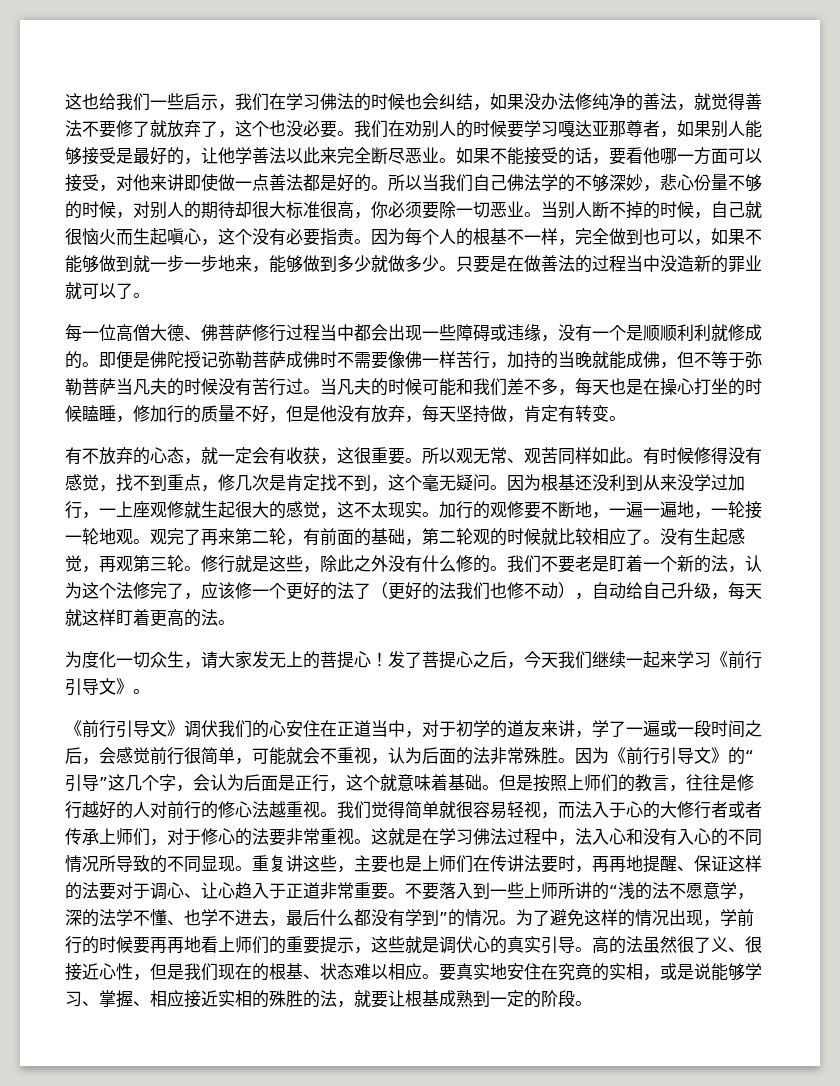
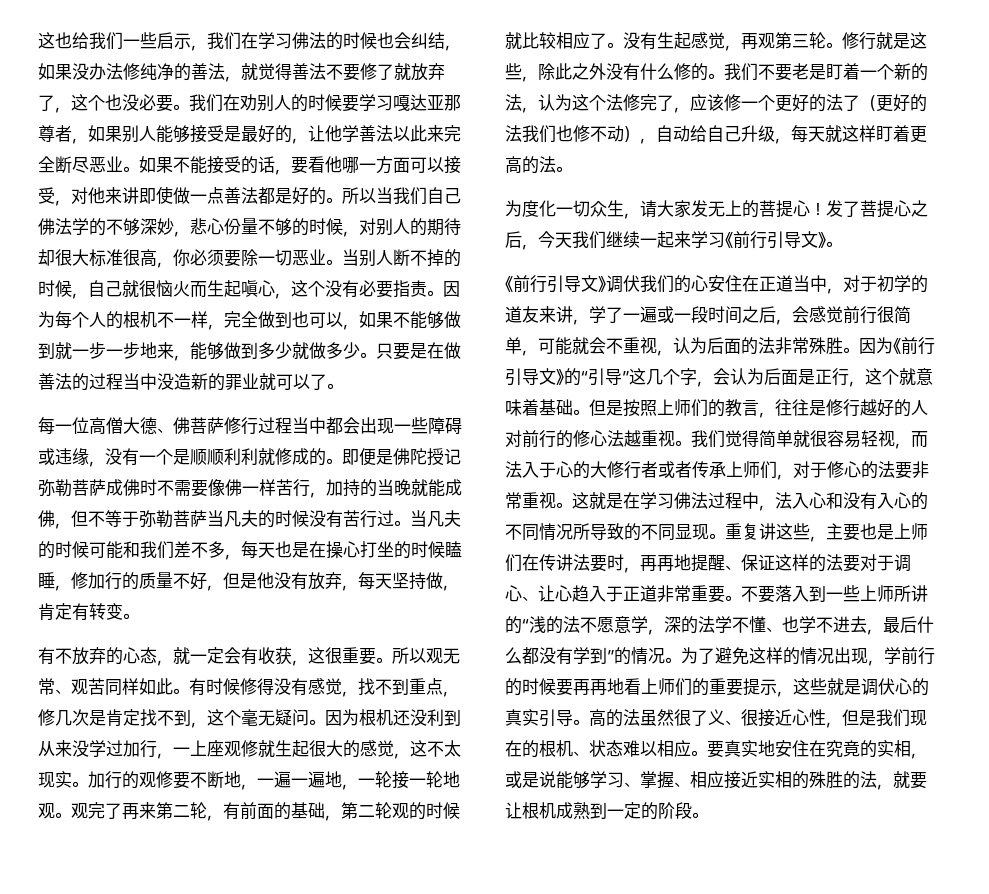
- 因为每个人的根基不一样，完全做到也可以，如果不能够做到就一步一步地来，能够做到多少就做多少。
+ 因为每个人的根机不一样，完全做到也可以，如果不能够做到就一步一步地来，能够做到多少就做多少。
- 因为根基还没利到从来没学过加行，一上座观修就生起很大的感觉，这不太现实。
+ 因为根机还没利到从来没学过加行，一上座观修就生起很大的感觉，这不太现实。
- 高的法虽然很了义、很接近心性，但是我们现在的根基、状态难以相应。
+ 高的法虽然很了义、很接近心性，但是我们现在的根机、状态难以相应。
- 要真实地安住在究竟的实相，或是说能够学习、掌握、相应接近实相的殊胜的法，就要让根基成熟到一定的阶段。
+ 要真实地安住在究竟的实相，或是说能够学习、掌握、相应接近实相的殊胜的法，就要让根机成熟到一定的阶段。

